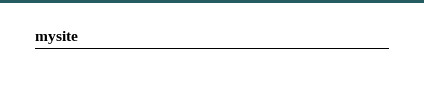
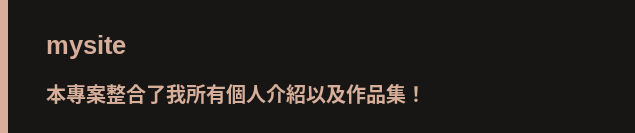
+ 本專案整合了我所有個人介紹以及作品集！

